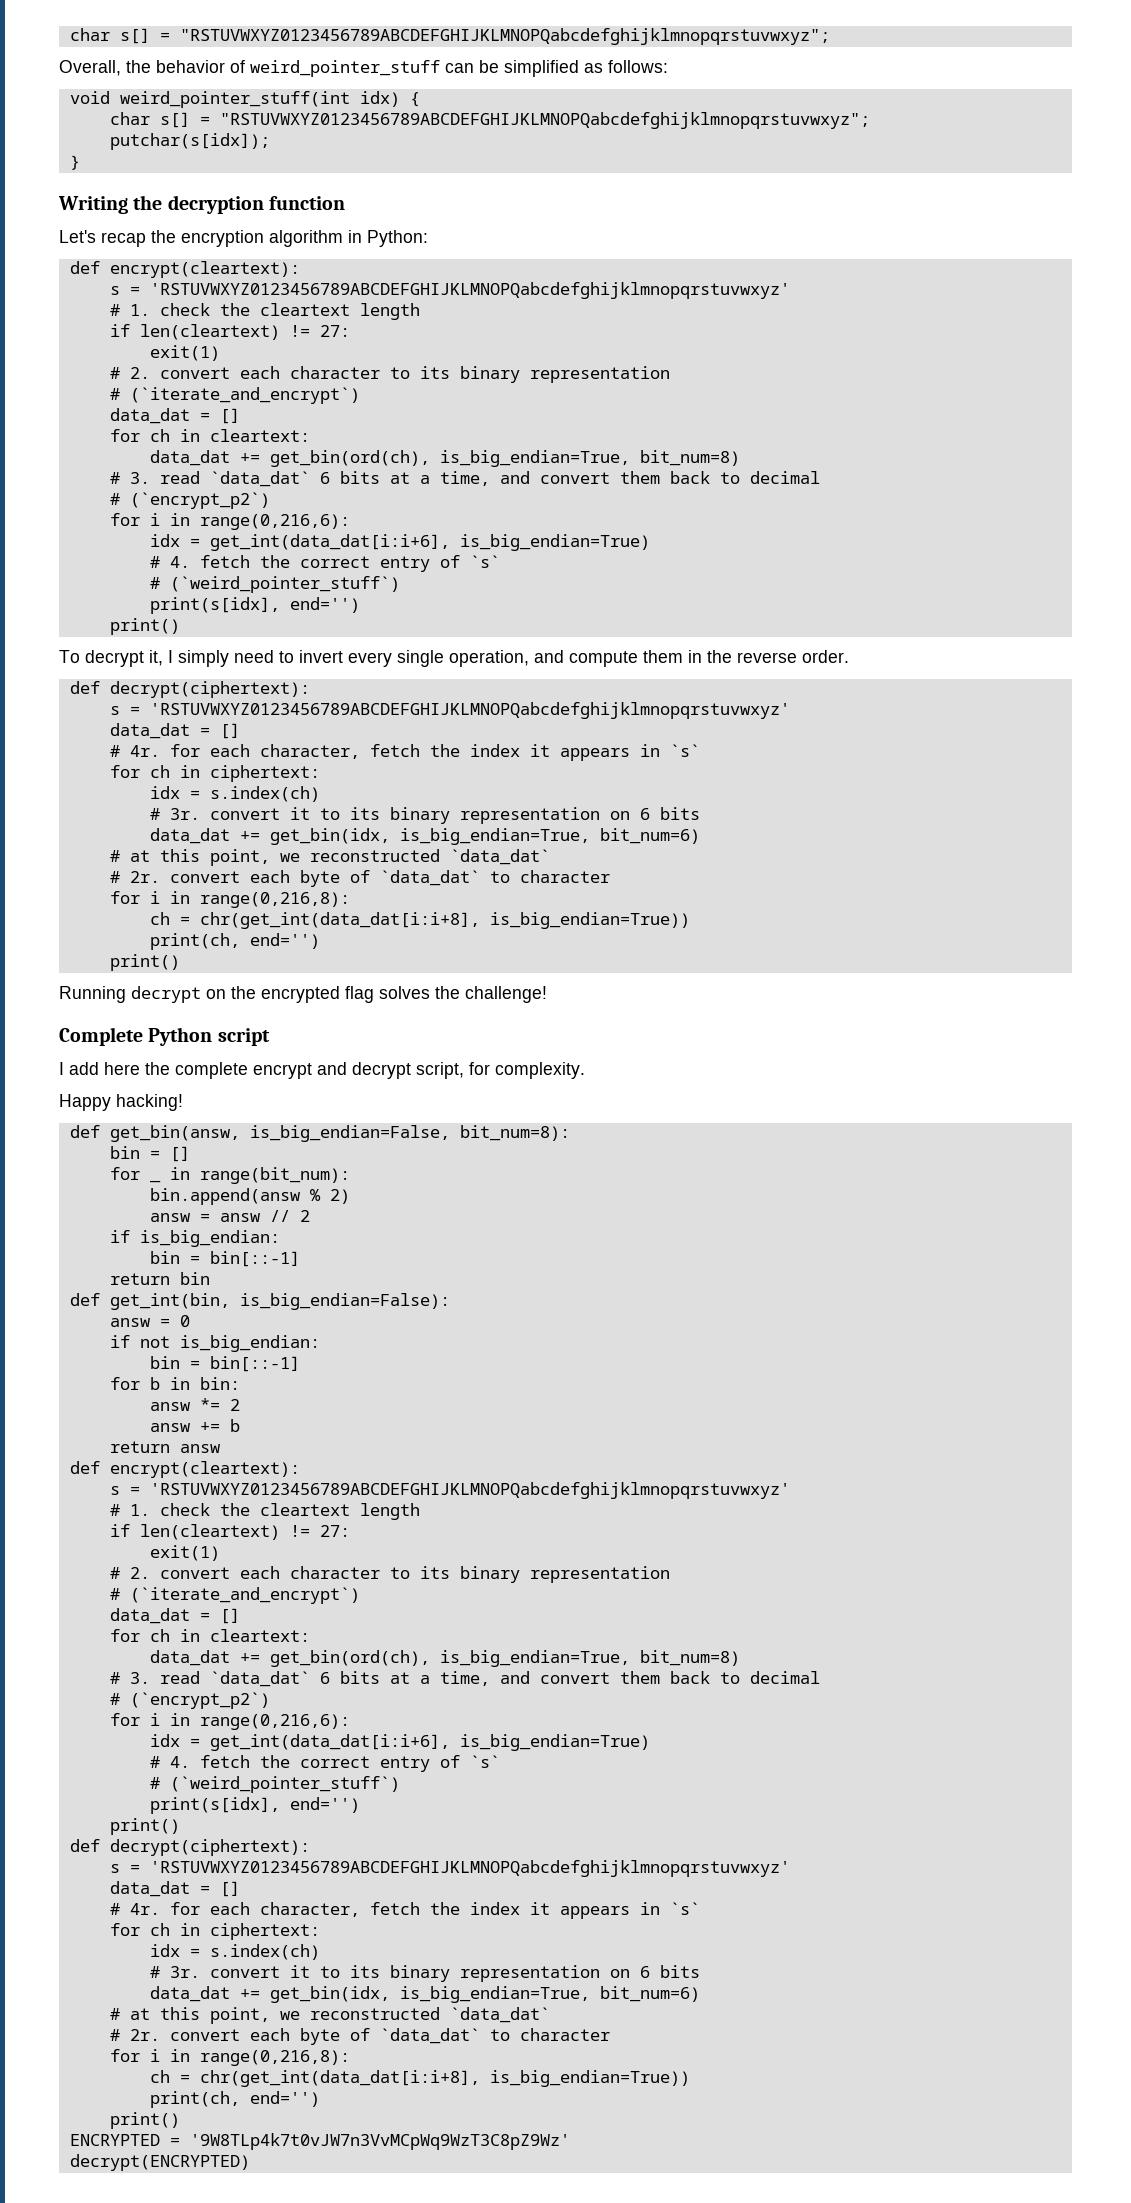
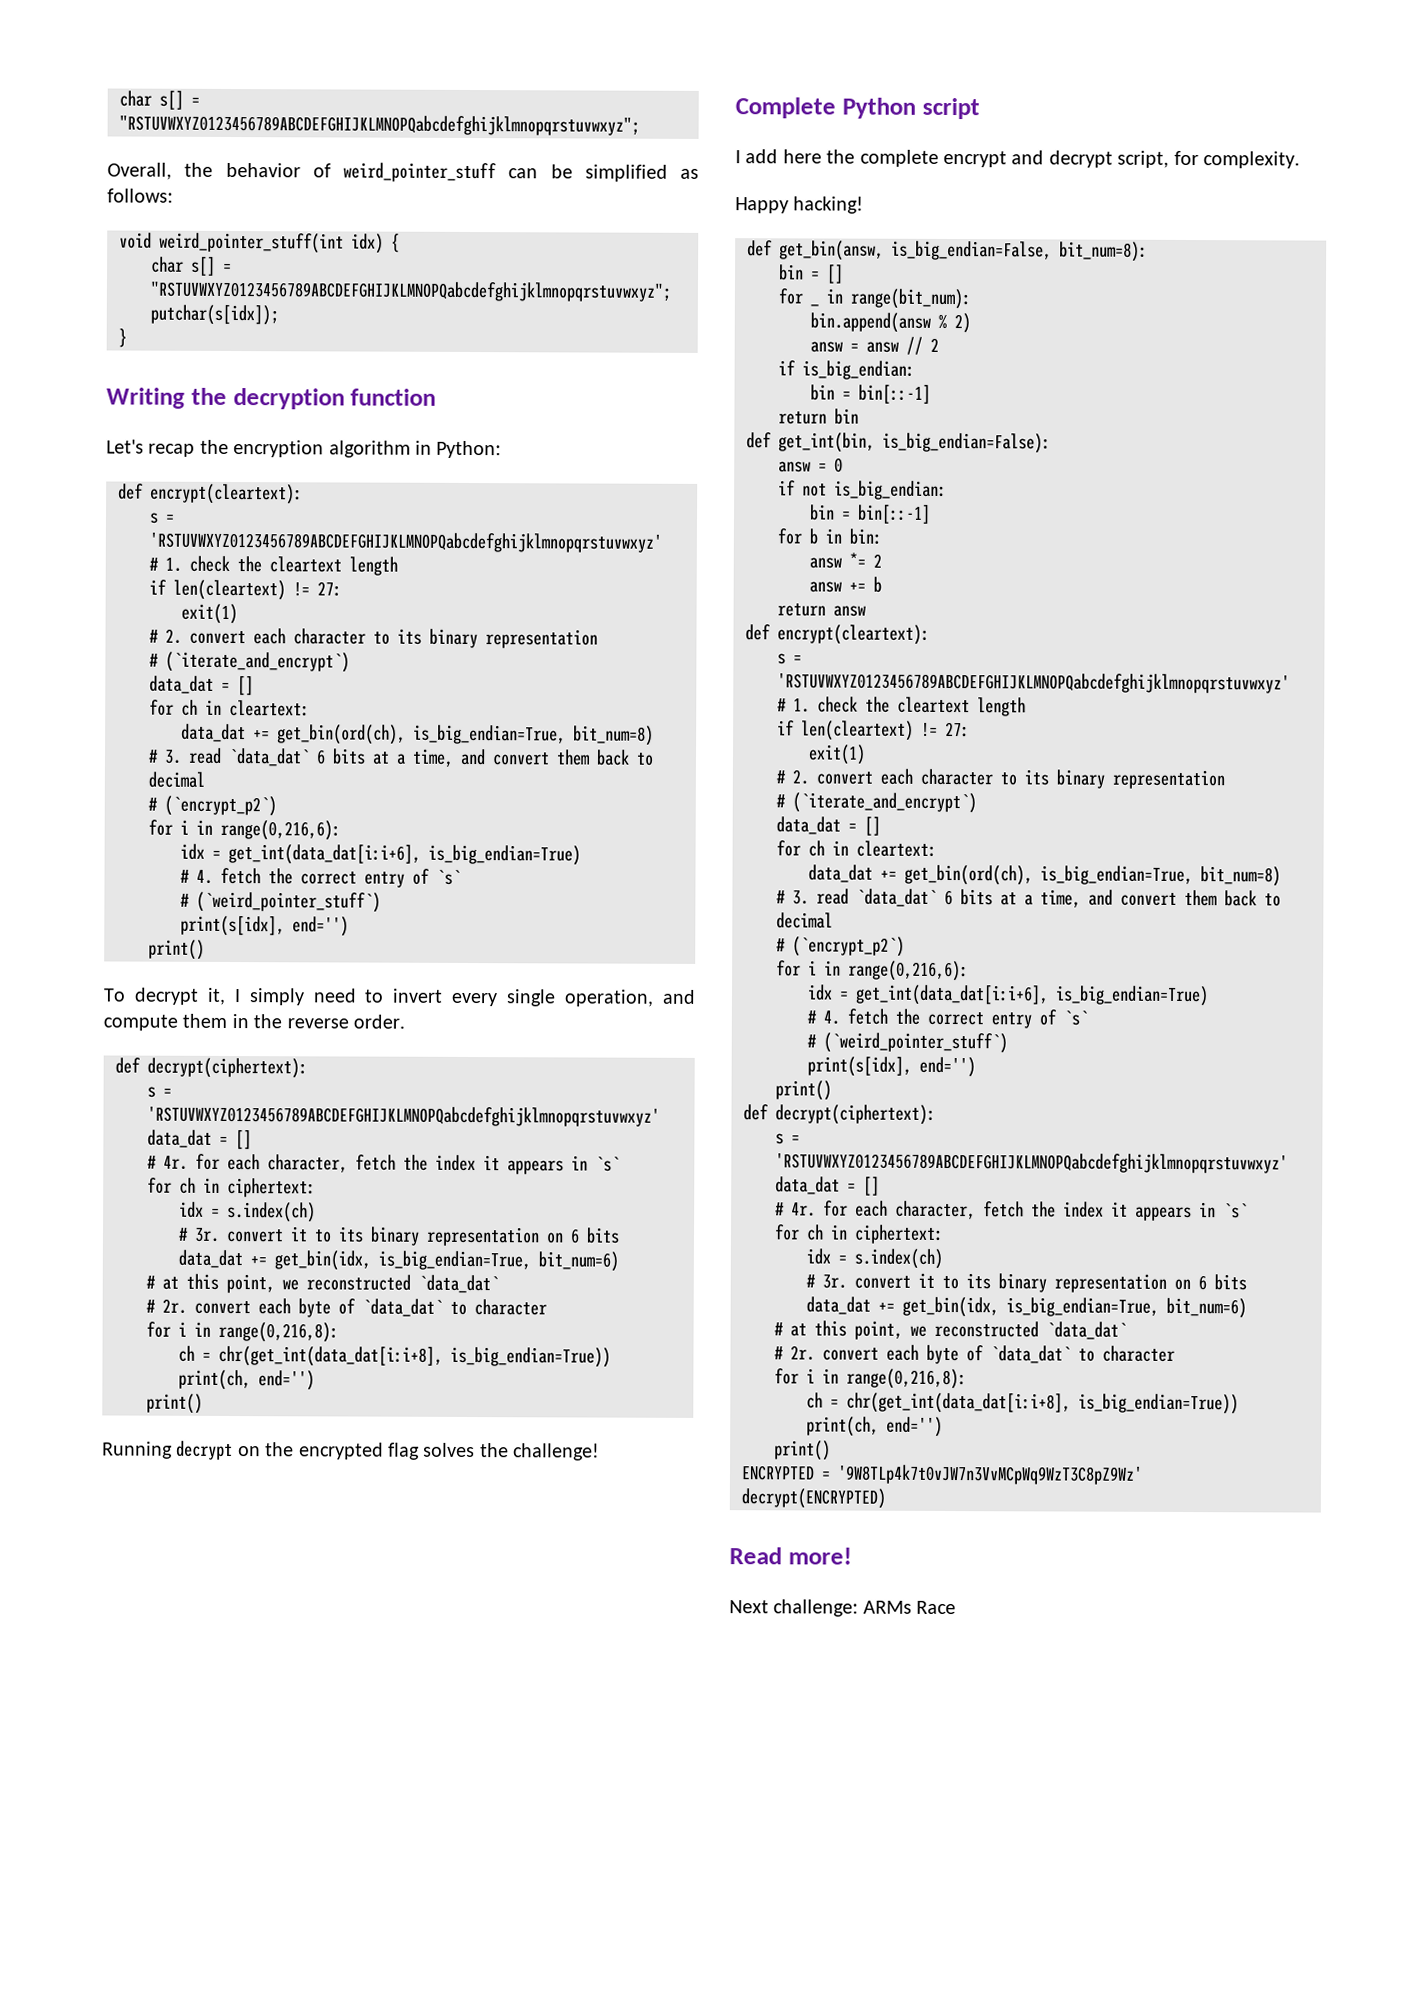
+ Read more!
+ Next challenge: ARMs Race

